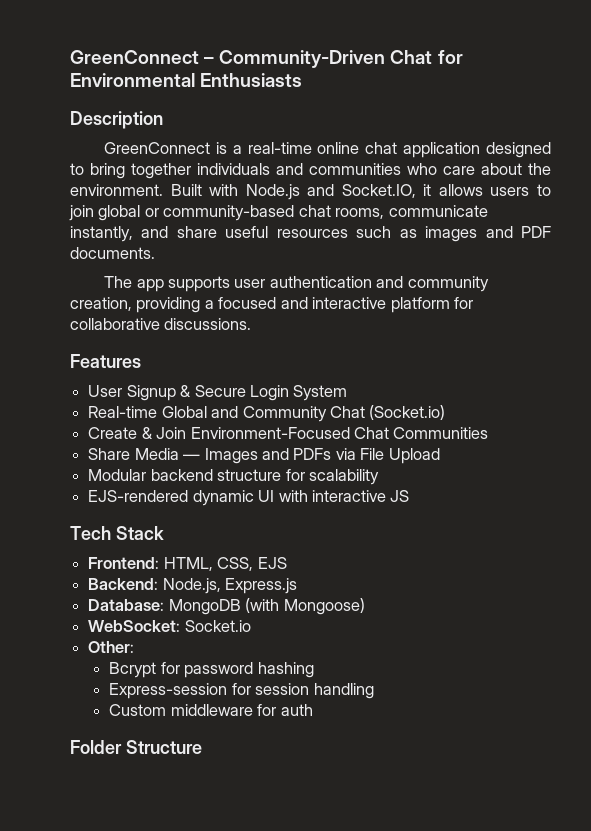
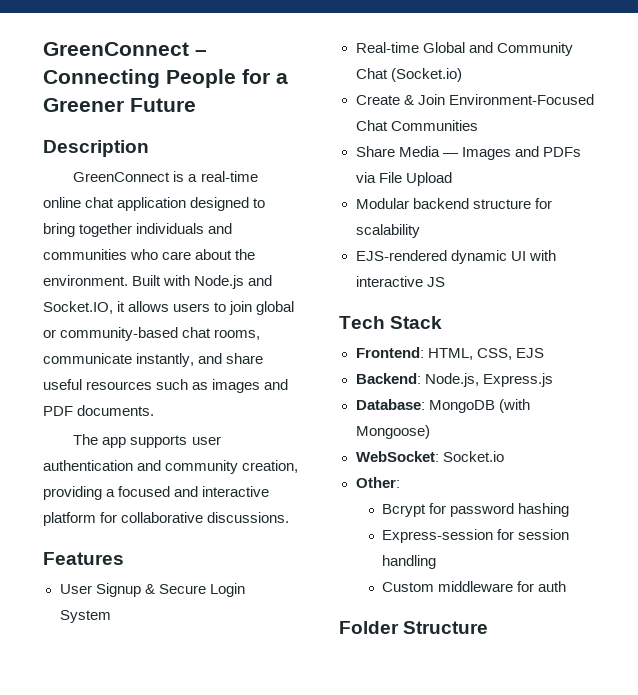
- GreenConnect – Community-Driven Chat for Environmental Enthusiasts
+ GreenConnect – Connecting People for a Greener Future

